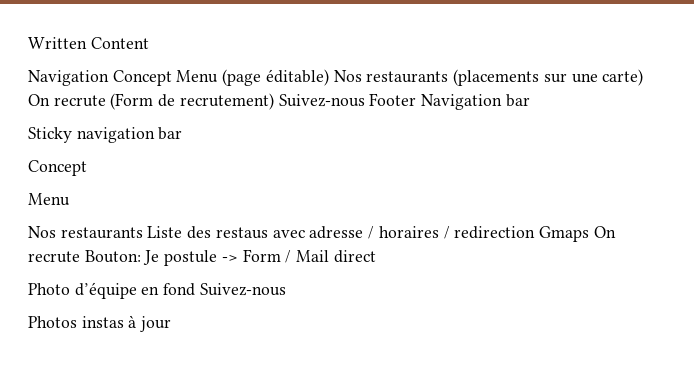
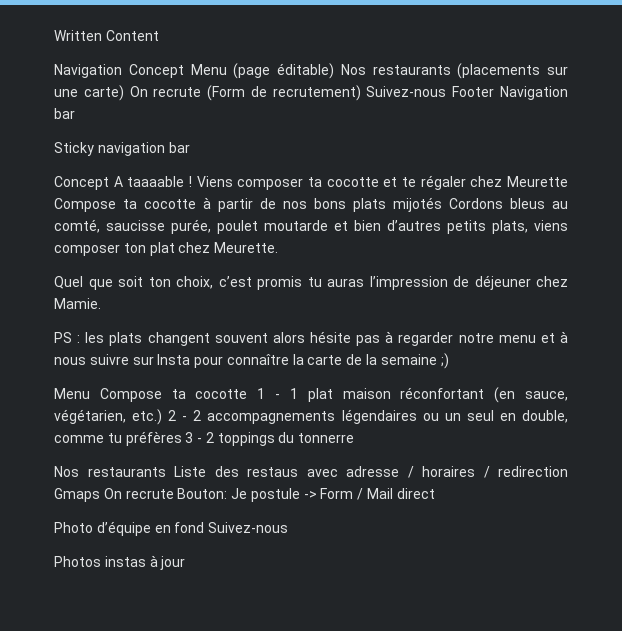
  Sticky navigation bar
- Concept
- Menu
+ Concept A taaaable ! Viens composer ta cocotte et te régaler chez Meurette Compose ta cocotte à partir de nos bons plats mijotés Cordons bleus au comté, saucisse purée, poulet moutarde et bien d’autres petits plats, viens composer ton plat chez Meurette.
+ Quel que soit ton choix, c’est promis tu auras l’impression de déjeuner chez Mamie.
+ PS : les plats changent souvent alors hésite pas à regarder notre menu et à nous suivre sur Insta pour connaître la carte de la semaine ;)
+ Menu Compose ta cocotte 1 - 1 plat maison réconfortant (en sauce, végétarien, etc.) 2 - 2 accompagnements légendaires ou un seul en double, comme tu préfères 3 - 2 toppings du tonnerre

